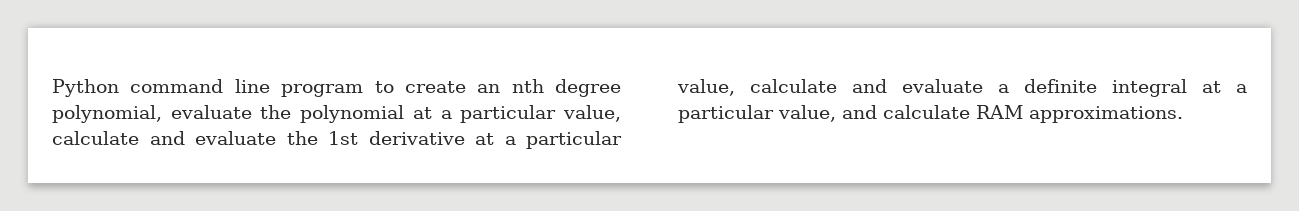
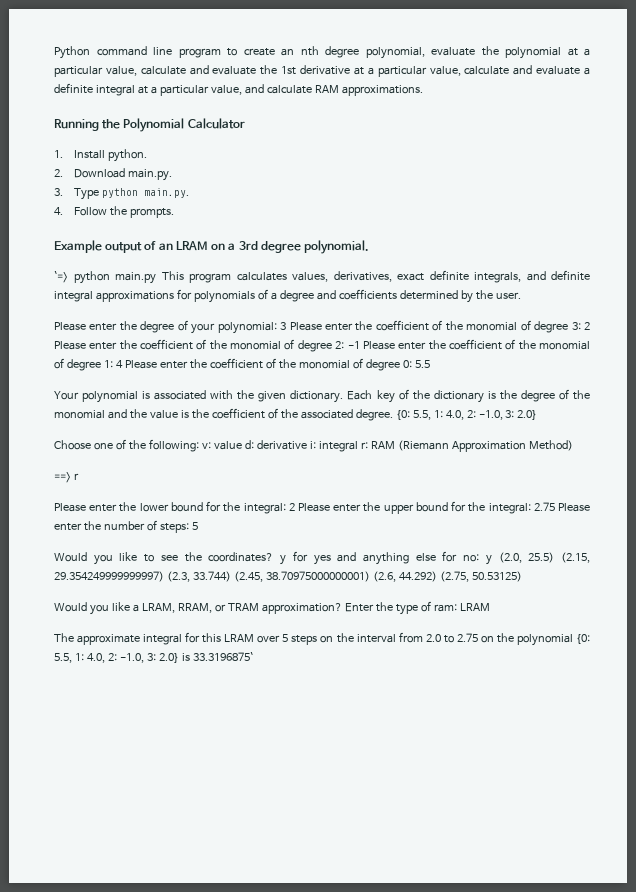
+ Running the Polynomial Calculator
+ 1. Install python.
+ 2. Download main.py.
+ 3. Type python main.py.
+ 4. Follow the prompts.
+ Example output of an LRAM on a 3rd degree polynomial.
+ `=> python main.py This program calculates values, derivatives, exact definite integrals, and definite integral approximations for polynomials of a degree and coefficients determined by the user.
+ Please enter the degree of your polynomial: 3 Please enter the coefficient of the monomial of degree 3: 2 Please enter the coefficient of the monomial of degree 2: -1 Please enter the coefficient of the monomial of degree 1: 4 Please enter the coefficient of the monomial of degree 0: 5.5
+ Your polynomial is associated with the given dictionary. Each key of the dictionary is the degree of the monomial and the value is the coefficient of the associated degree. {0: 5.5, 1: 4.0, 2: -1.0, 3: 2.0}
+ Choose one of the following: v: value d: derivative i: integral r: RAM (Riemann Approximation Method)
+ ==> r
+ Please enter the lower bound for the integral: 2 Please enter the upper bound for the integral: 2.75 Please enter the number of steps: 5
+ Would you like to see the coordinates? y for yes and anything else for no: y (2.0, 25.5) (2.15, 29.354249999999997) (2.3, 33.744) (2.45, 38.70975000000001) (2.6, 44.292) (2.75, 50.53125)
+ Would you like a LRAM, RRAM, or TRAM approximation? Enter the type of ram: LRAM
+ The approximate integral for this LRAM over 5 steps on the interval from 2.0 to 2.75 on the polynomial {0: 5.5, 1: 4.0, 2: -1.0, 3: 2.0} is 33.3196875`

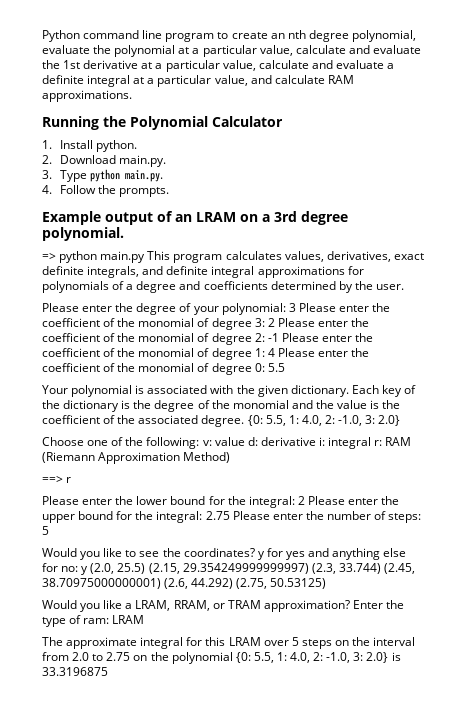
- `=> python main.py This program calculates values, derivatives, exact definite integrals, and definite integral approximations for polynomials of a degree and coefficients determined by the user.
+ => python main.py This program calculates values, derivatives, exact definite integrals, and definite integral approximations for polynomials of a degree and coefficients determined by the user.
- The approximate integral for this LRAM over 5 steps on the interval from 2.0 to 2.75 on the polynomial {0: 5.5, 1: 4.0, 2: -1.0, 3: 2.0} is 33.3196875`
+ The approximate integral for this LRAM over 5 steps on the interval from 2.0 to 2.75 on the polynomial {0: 5.5, 1: 4.0, 2: -1.0, 3: 2.0} is 33.3196875

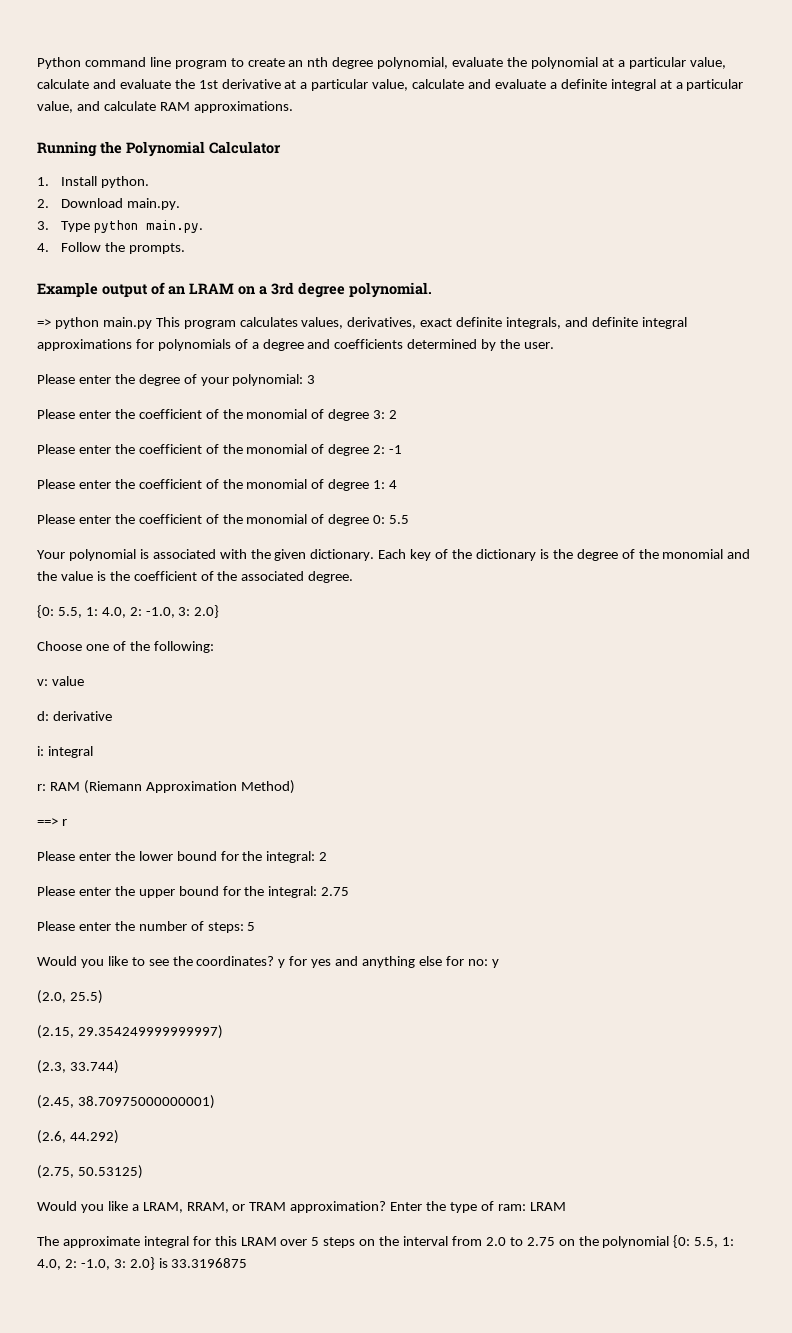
- Please enter the degree of your polynomial: 3 Please enter the coefficient of the monomial of degree 3: 2 Please enter the coefficient of the monomial of degree 2: -1 Please enter the coefficient of the monomial of degree 1: 4 Please enter the coefficient of the monomial of degree 0: 5.5
+ Please enter the degree of your polynomial: 3
+ Please enter the coefficient of the monomial of degree 3: 2
+ Please enter the coefficient of the monomial of degree 2: -1
+ Please enter the coefficient of the monomial of degree 1: 4
+ Please enter the coefficient of the monomial of degree 0: 5.5
- Each key of the dictionary is the degree of the monomial and the value is the coefficient of the associated degree. {0: 5.5, 1: 4.0, 2: -1.0, 3: 2.0}
+ Each key of the dictionary is the degree of the monomial and the value is the coefficient of the associated degree.
+ {0: 5.5, 1: 4.0, 2: -1.0, 3: 2.0}
- Choose one of the following: v: value d: derivative i: integral r: RAM (Riemann Approximation Method)
+ Choose one of the following:
+ v: value
+ d: derivative
+ i: integral
+ r: RAM (Riemann Approximation Method)
- Please enter the lower bound for the integral: 2 Please enter the upper bound for the integral: 2.75 Please enter the number of steps: 5
+ Please enter the lower bound for the integral: 2
+ Please enter the upper bound for the integral: 2.75
+ Please enter the number of steps: 5
- Would you like to see the coordinates? y for yes and anything else for no: y (2.0, 25.5) (2.15, 29.354249999999997) (2.3, 33.744) (2.45, 38.70975000000001) (2.6, 44.292) (2.75, 50.53125)
+ Would you like to see the coordinates? y for yes and anything else for no: y
+ (2.0, 25.5)
+ (2.15, 29.354249999999997)
+ (2.3, 33.744)
+ (2.45, 38.70975000000001)
+ (2.6, 44.292)
+ (2.75, 50.53125)

